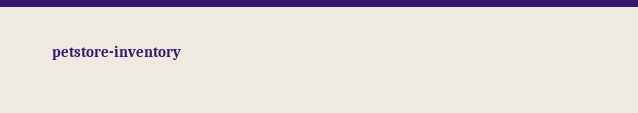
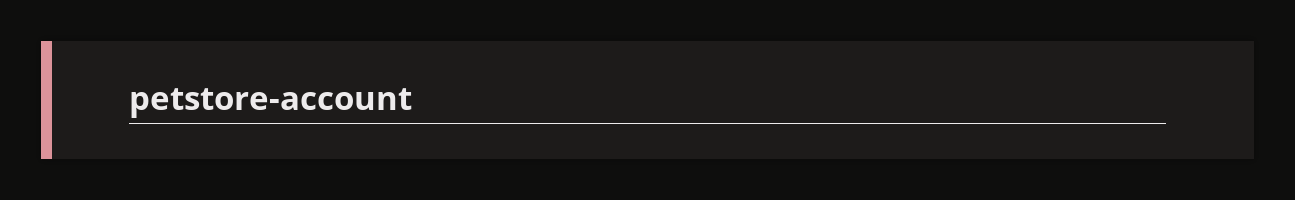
- petstore-inventory
+ petstore-account

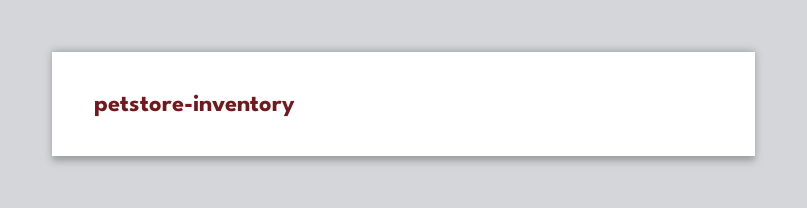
- petstore-account
+ petstore-inventory

